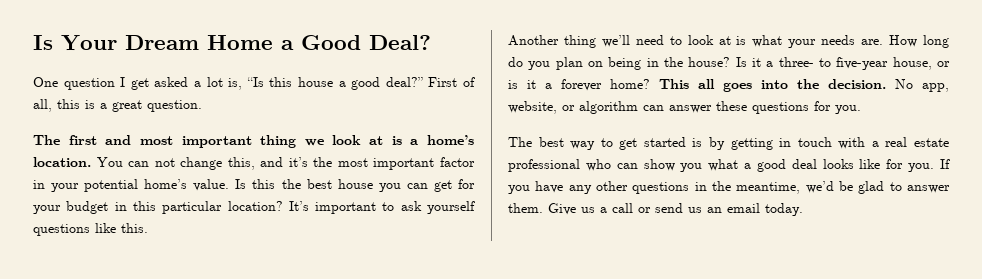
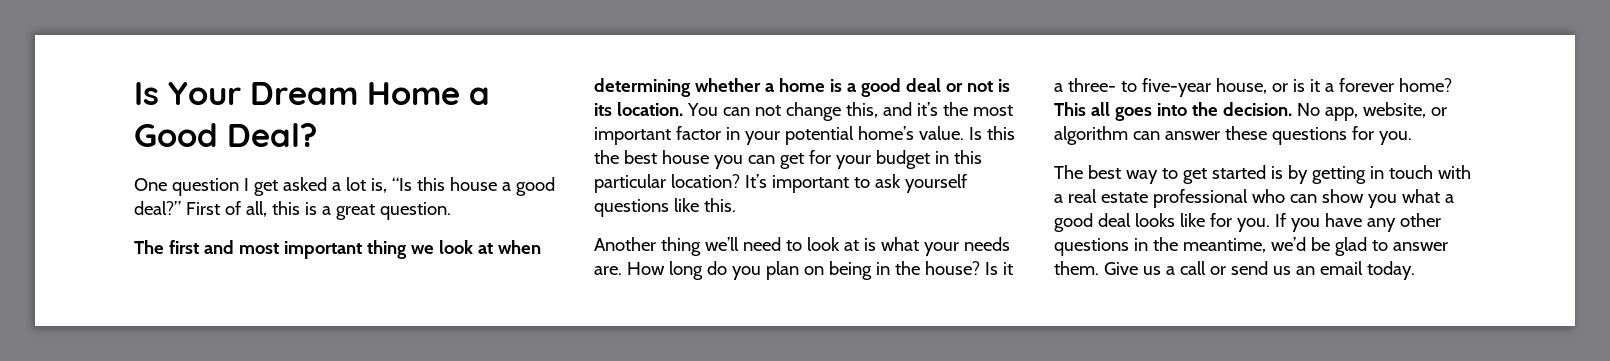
- The first and most important thing we look at is a home’s location.
+ The first and most important thing we look at when determining whether a home is a good deal or not is its location.

